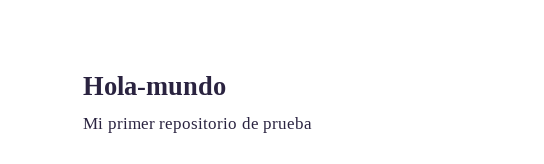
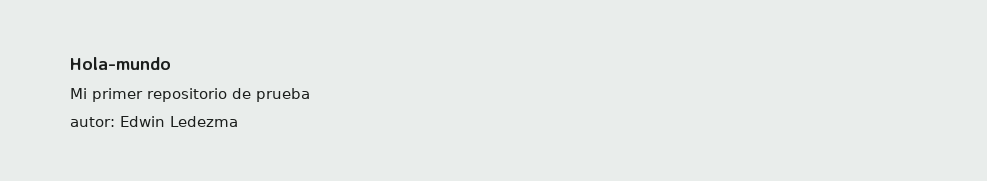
+ autor: Edwin Ledezma

